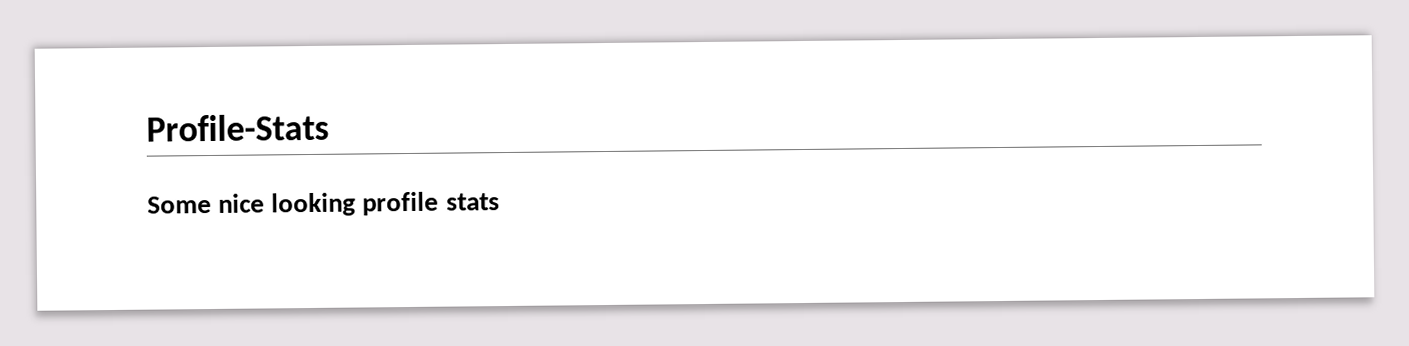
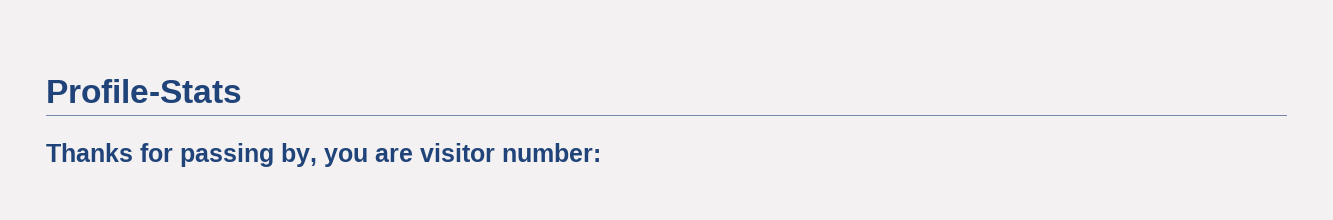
- Some nice looking profile stats
+ Thanks for passing by, you are visitor number:

